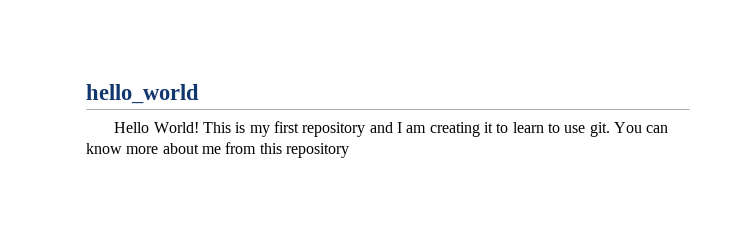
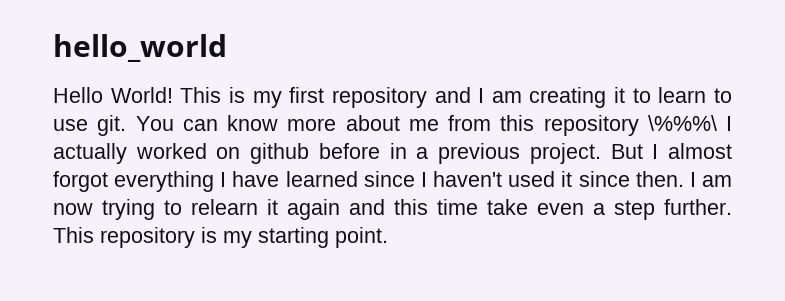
- You can know more about me from this repository
+ You can know more about me from this repository \%%%\ I actually worked on github before in a previous project. But I almost forgot everything I have learned since I haven't used it since then. I am now trying to relearn it again and this time take even a step further. This repository is my starting point.

